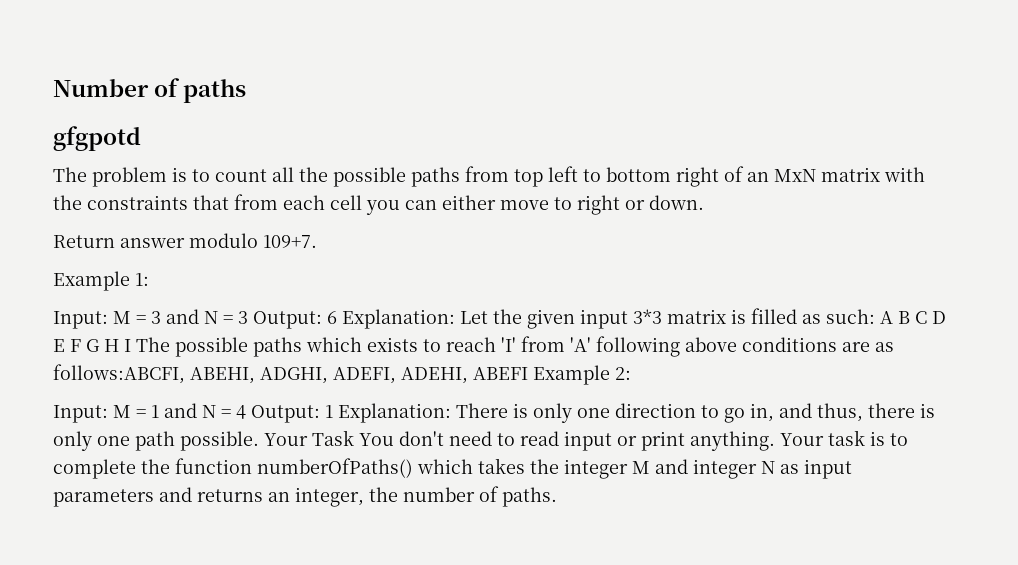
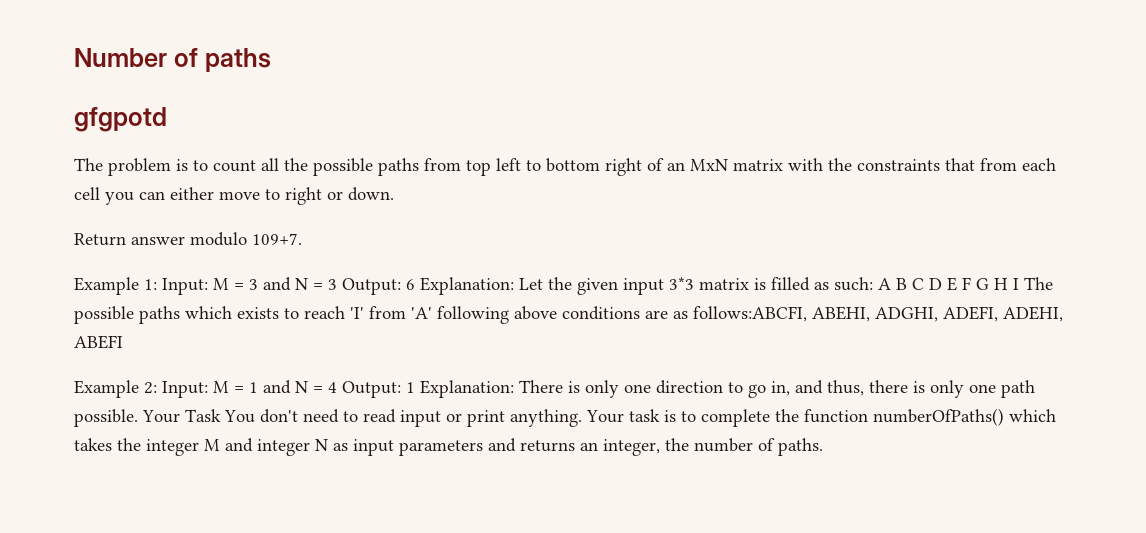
- Example 1:
- Input:
+ Example 1: Input:
- A B C D E F G H I The possible paths which exists to reach 'I' from 'A' following above conditions are as follows:ABCFI, ABEHI, ADGHI, ADEFI, ADEHI, ABEFI Example 2:
- Input:
+ A B C D E F G H I The possible paths which exists to reach 'I' from 'A' following above conditions are as follows:ABCFI, ABEHI, ADGHI, ADEFI, ADEHI, ABEFI
+ Example 2: Input:

